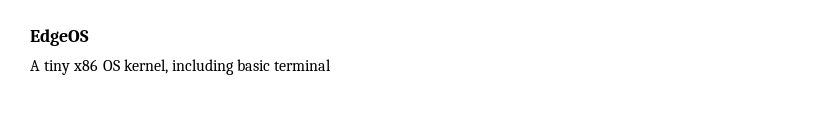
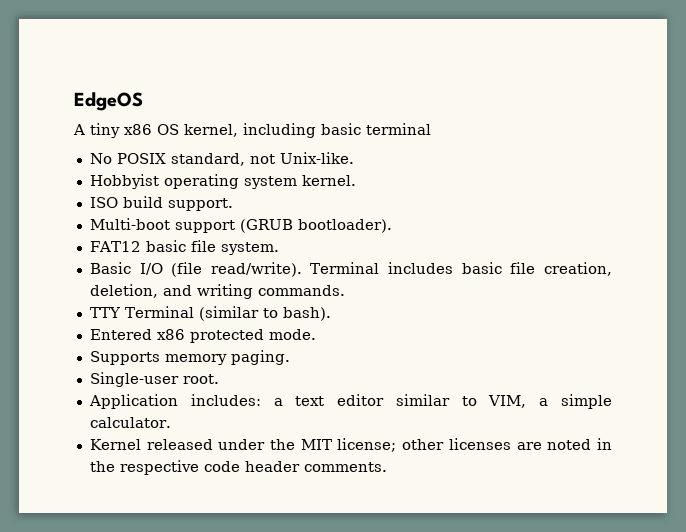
+ No POSIX standard, not Unix-like.
+ Hobbyist operating system kernel.
+ ISO build support.
+ Multi-boot support (GRUB bootloader).
+ FAT12 basic file system.
+ Basic I/O (file read/write). Terminal includes basic file creation, deletion, and writing commands.
+ TTY Terminal (similar to bash).
+ Entered x86 protected mode.
+ Supports memory paging.
+ Single-user root.
+ Application includes: a text editor similar to VIM, a simple calculator.
+ Kernel released under the MIT license; other licenses are noted in the respective code header comments.

